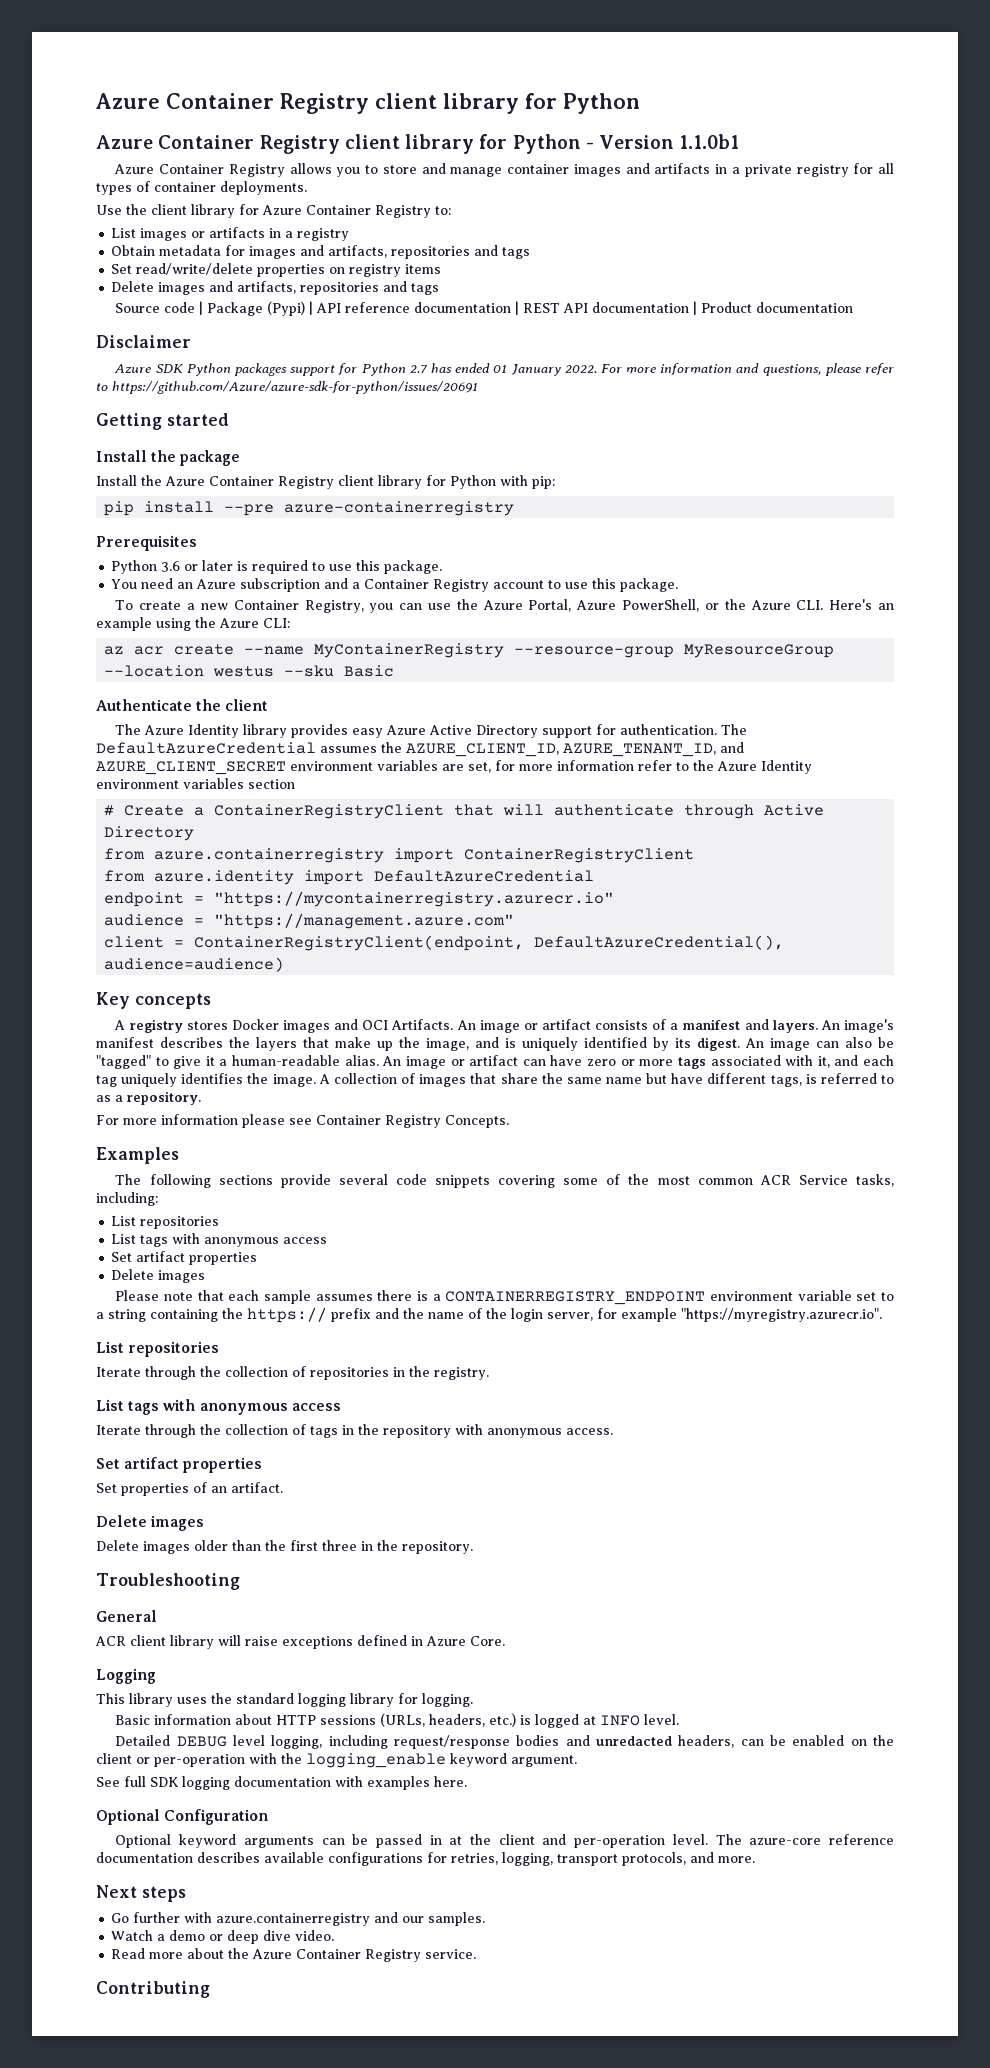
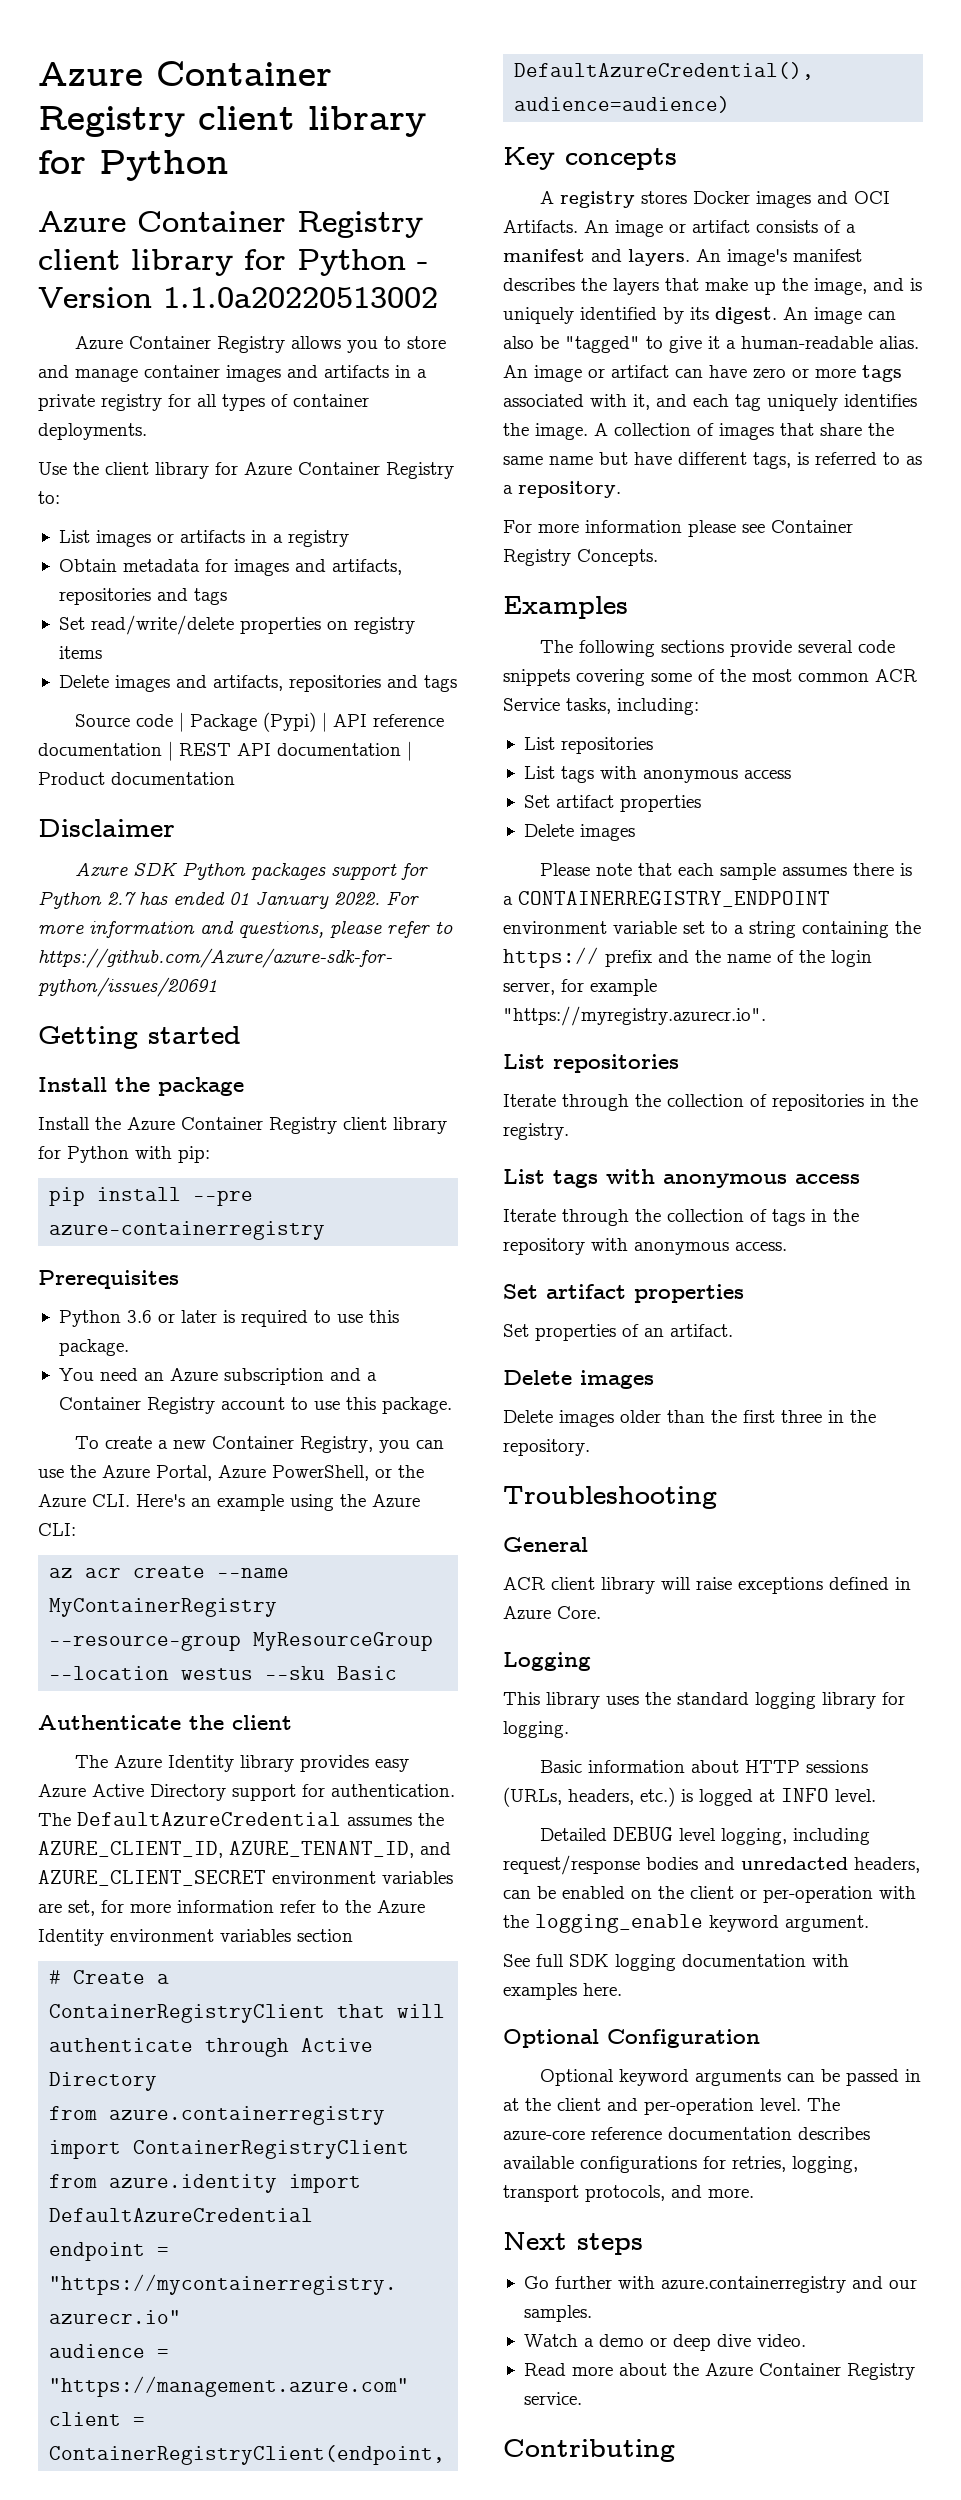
- Azure Container Registry client library for Python - Version 1.1.0b1
+ Azure Container Registry client library for Python - Version 1.1.0a20220513002

